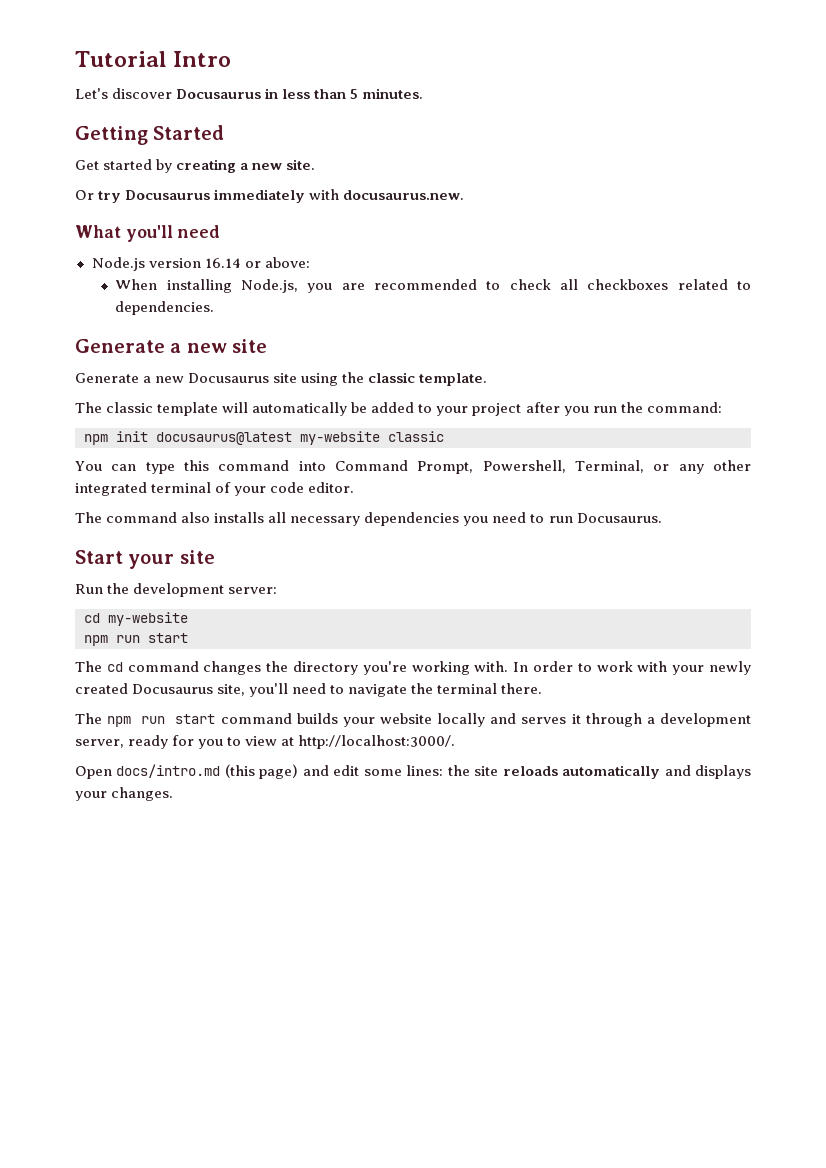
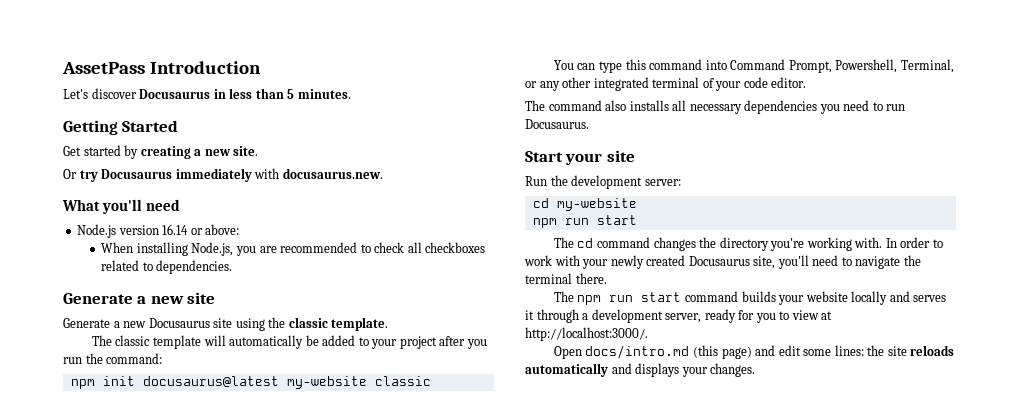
- Tutorial Intro
+ AssetPass Introduction

